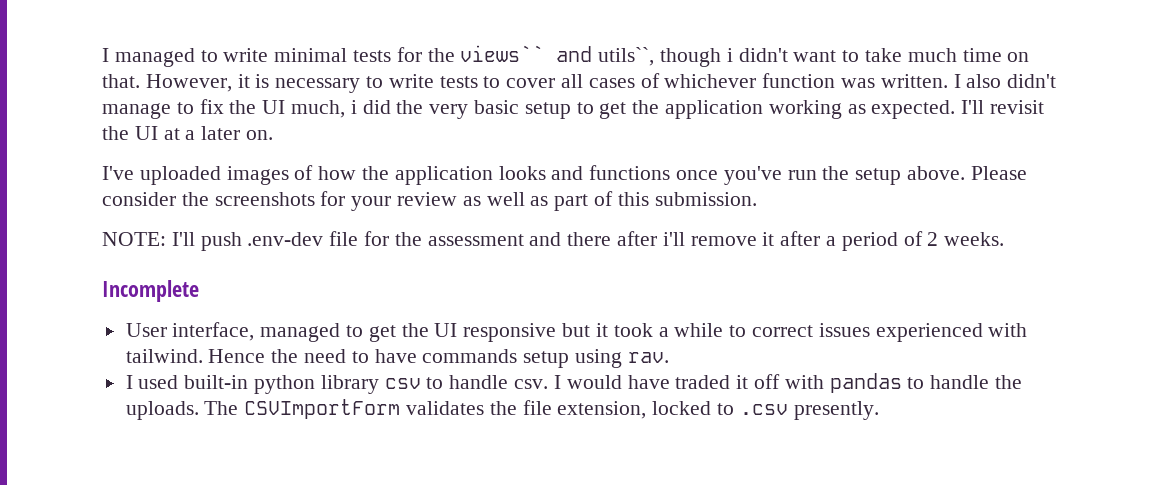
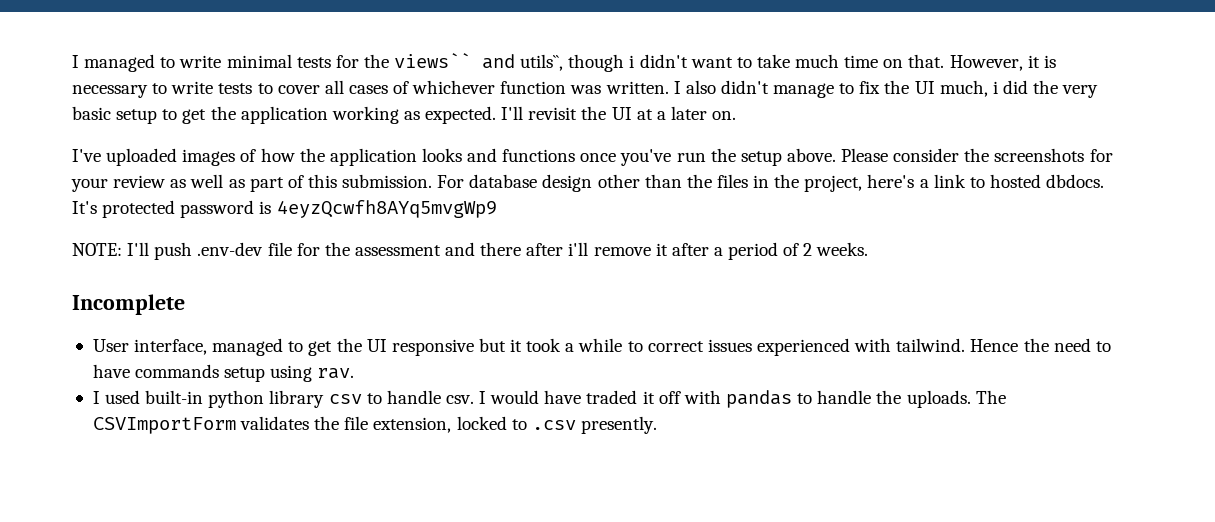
+ For database design other than the files in the project, here's a link to hosted dbdocs. It's protected password is 4eyzQcwfh8AYq5mvgWp9

